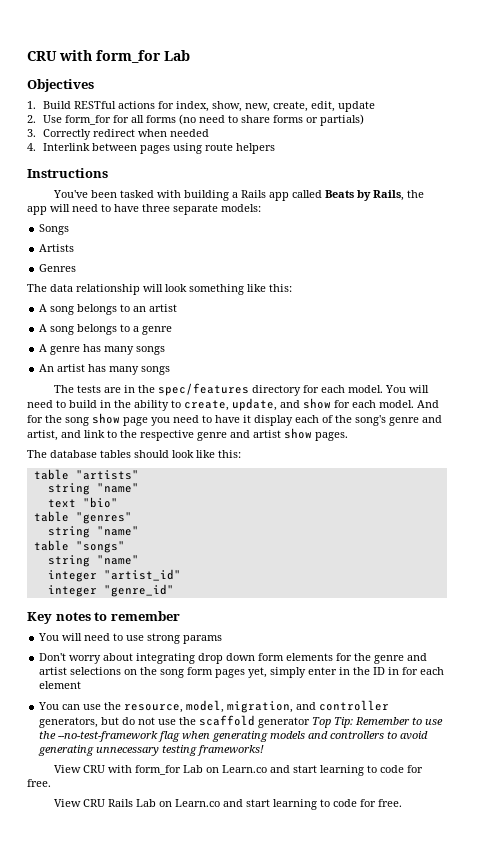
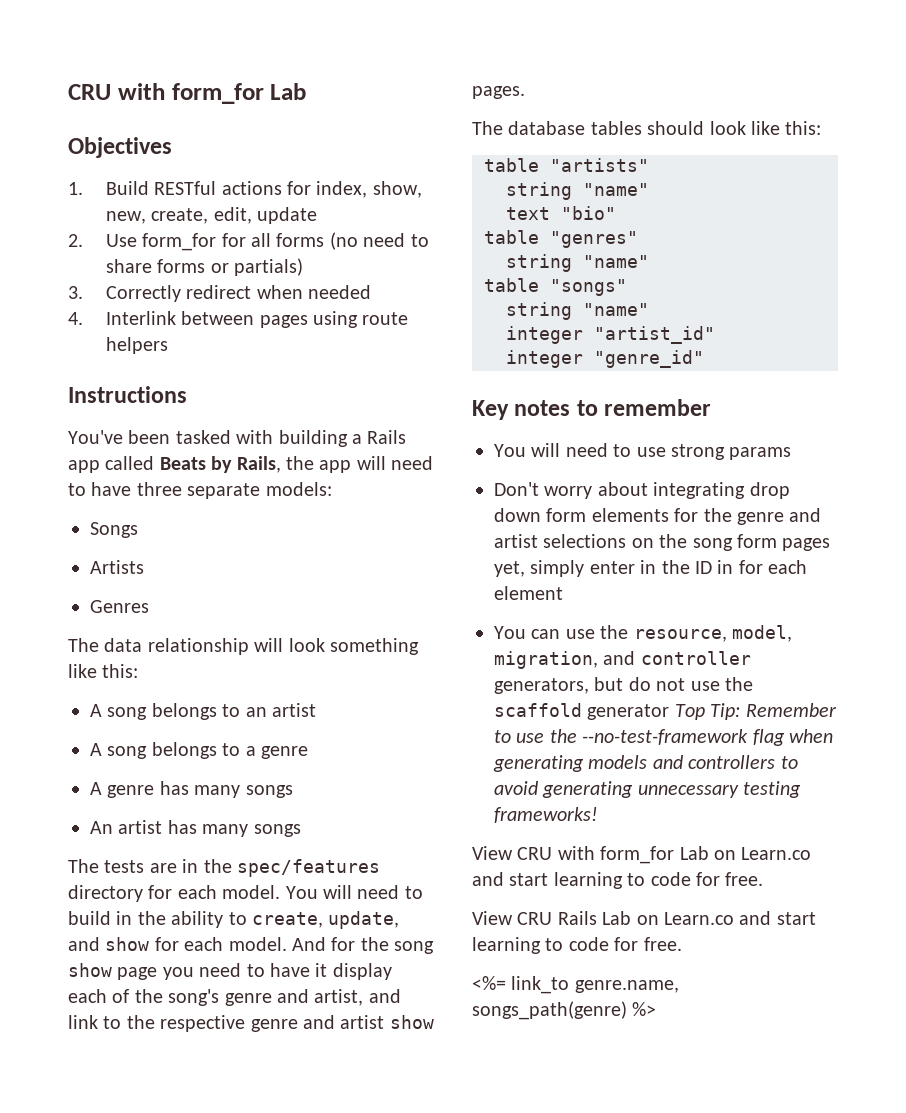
+ <%= link_to genre.name, songs_path(genre) %>

